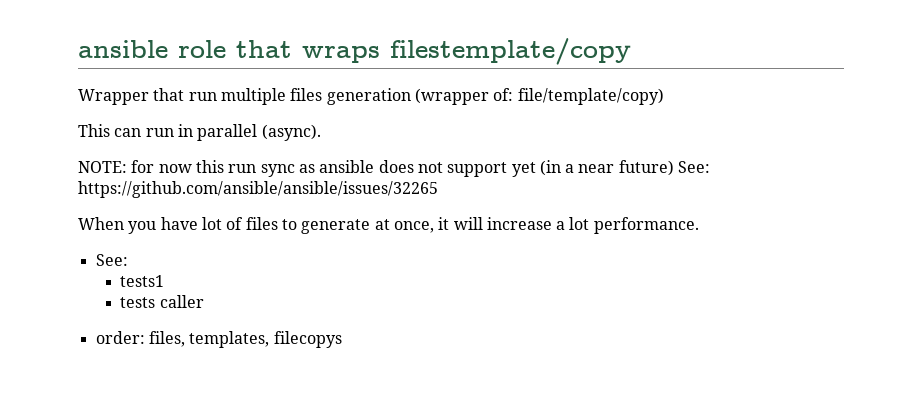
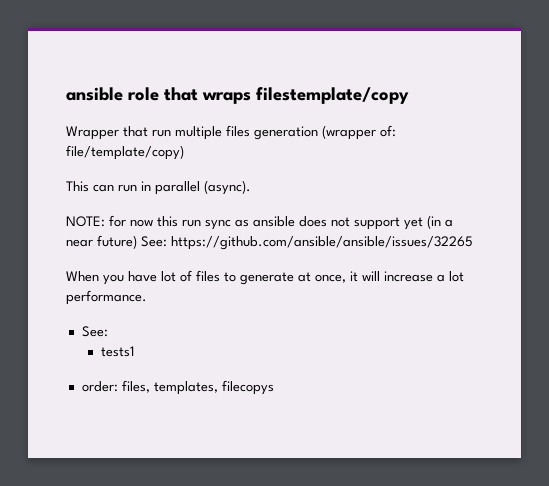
- tests caller

